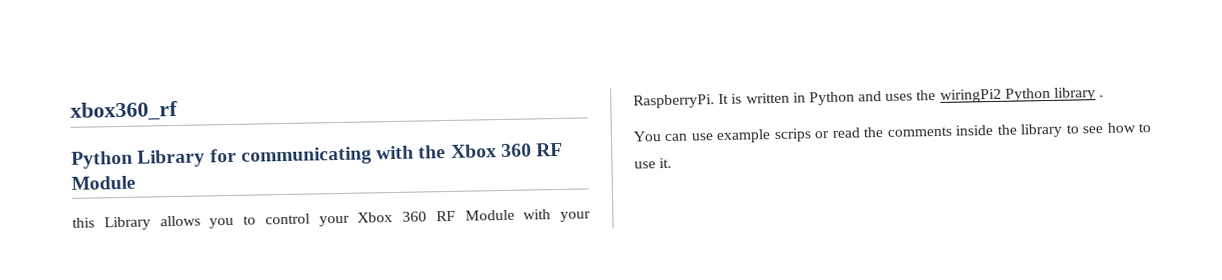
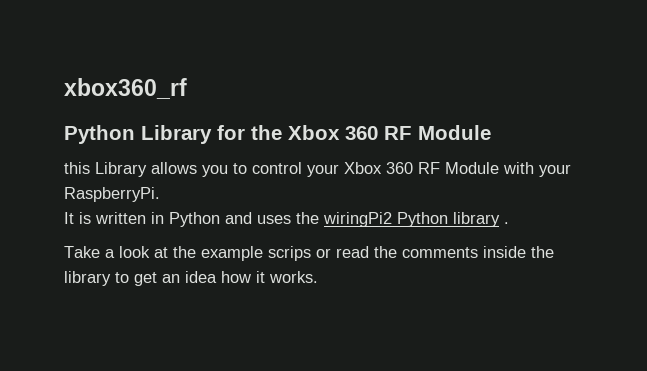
- Python Library for communicating with the Xbox 360 RF Module
+ Python Library for the Xbox 360 RF Module
- this Library allows you to control your Xbox 360 RF Module with your RaspberryPi. It is written in Python and uses the wiringPi2 Python library .
+ this Library allows you to control your Xbox 360 RF Module with your RaspberryPi.
+ It is written in Python and uses the wiringPi2 Python library .
- You can use example scrips or read the comments inside the library to see how to use it.
+ Take a look at the example scrips or read the comments inside the library to get an idea how it works.

